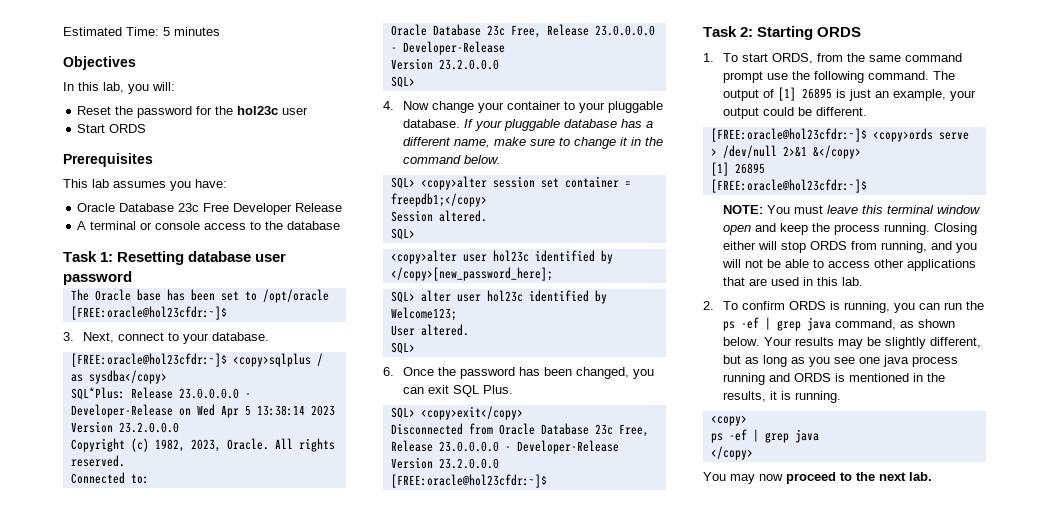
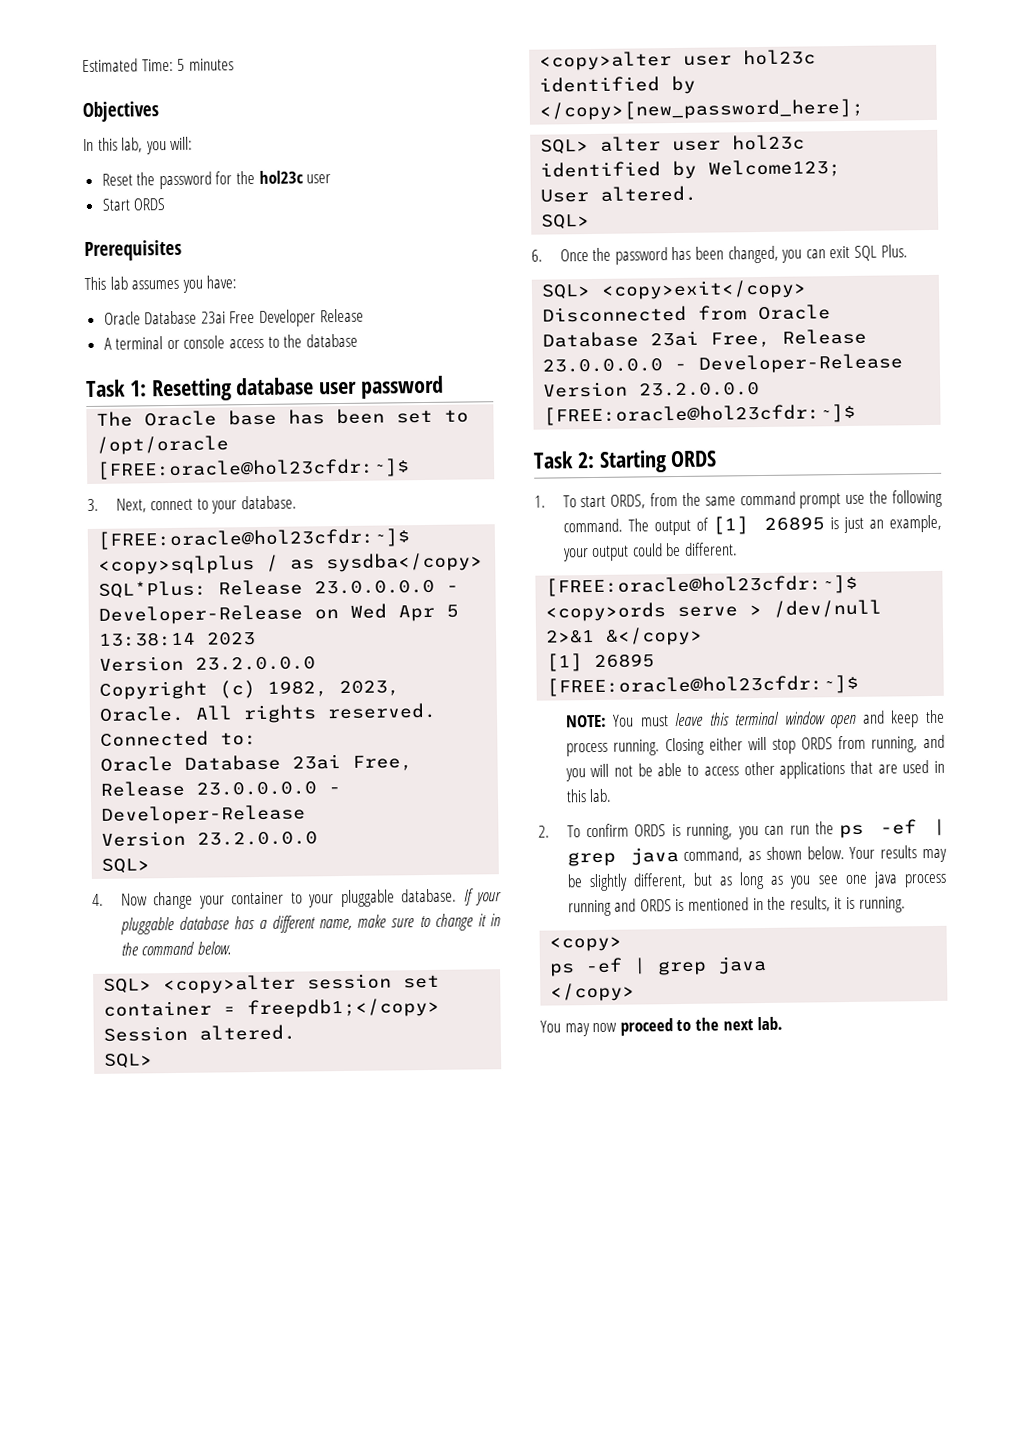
- Oracle Database 23c Free Developer Release
+ Oracle Database 23ai Free Developer Release
  Connected to:
- Oracle Database 23c Free, Release 23.0.0.0.0 - Developer-Release
+ Oracle Database 23ai Free, Release 23.0.0.0.0 - Developer-Release
- Disconnected from Oracle Database 23c Free, Release 23.0.0.0.0 - Developer-Release
+ Disconnected from Oracle Database 23ai Free, Release 23.0.0.0.0 - Developer-Release

